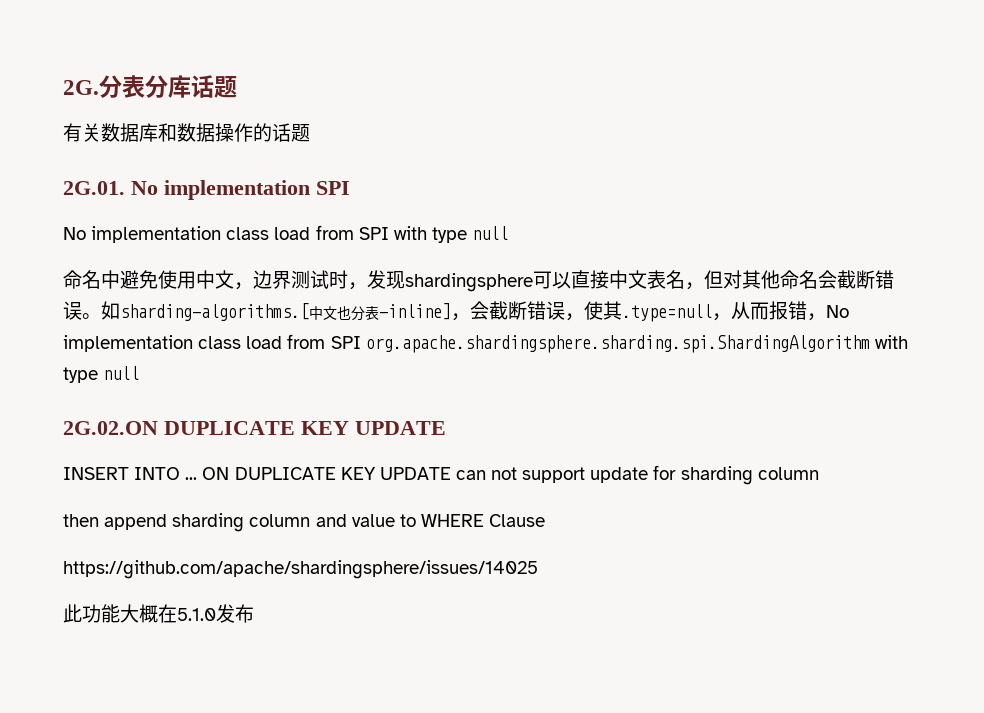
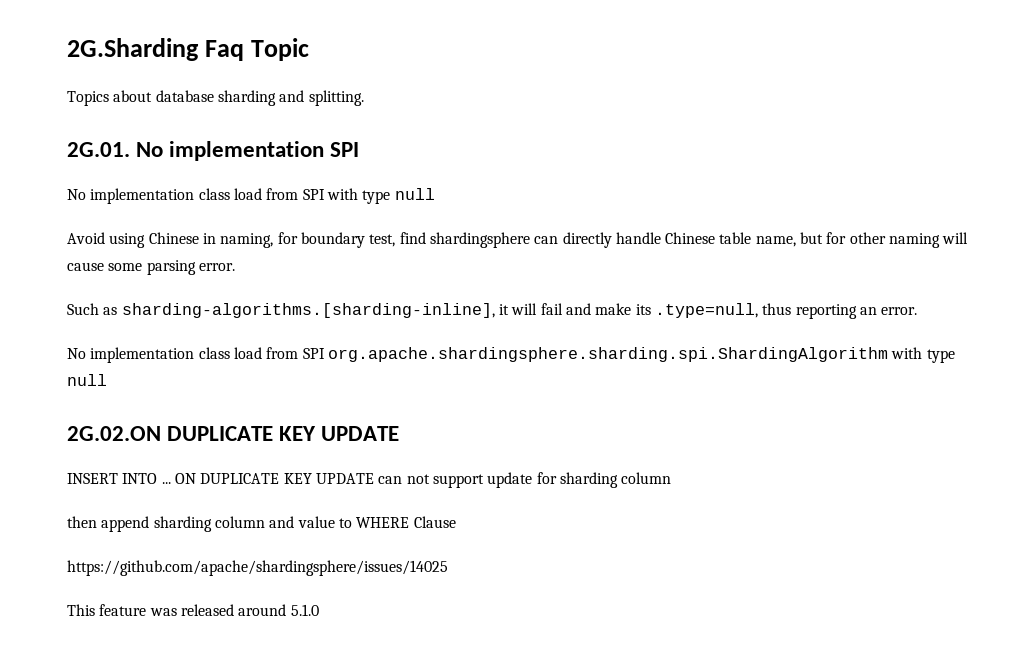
- 2G.分表分库话题
- 有关数据库和数据操作的话题
+ 2G.Sharding Faq Topic
+ Topics about database sharding and splitting.
- 命名中避免使用中文，边界测试时，发现shardingsphere可以直接中文表名，但对其他命名会截断错误。如sharding-algorithms.[中文也分表-inline]，会截断错误，使其.type=null，从而报错，No implementation class load from SPI org.apache.shardingsphere.sharding.spi.ShardingAlgorithm with type null
+ Avoid using Chinese in naming, for boundary test, find shardingsphere can directly handle Chinese table name, but for other naming will cause some parsing error.
+ Such as sharding-algorithms.[sharding-inline], it will fail and make its .type=null, thus reporting an error.
+ No implementation class load from SPI org.apache.shardingsphere.sharding.spi.ShardingAlgorithm with type null
- 此功能大概在5.1.0发布
+ This feature was released around 5.1.0

